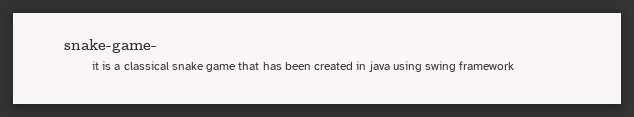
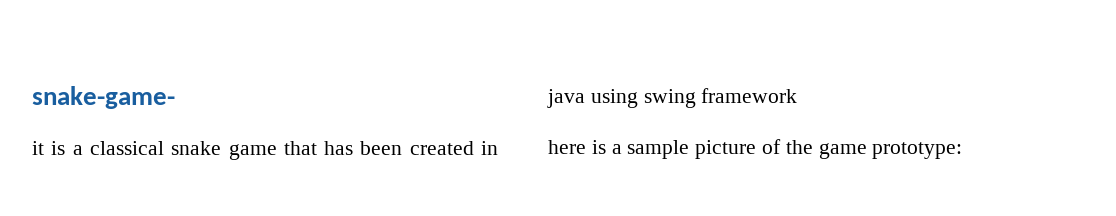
+ here is a sample picture of the game prototype:

